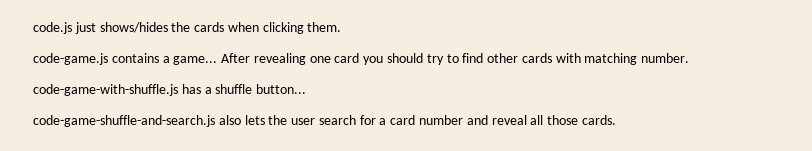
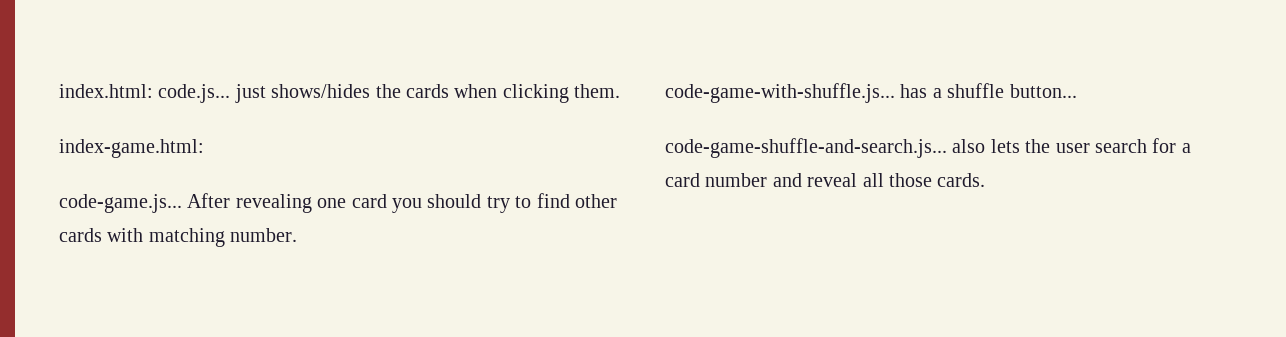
- code.js just shows/hides the cards when clicking them.
+ index.html: code.js... just shows/hides the cards when clicking them.
- code-game.js contains a game...
+ index-game.html:
+ code-game.js...
- code-game-with-shuffle.js has a shuffle button...
+ code-game-with-shuffle.js... has a shuffle button...
- code-game-shuffle-and-search.js also lets the user search for a card number and reveal all those cards.
+ code-game-shuffle-and-search.js... also lets the user search for a card number and reveal all those cards.

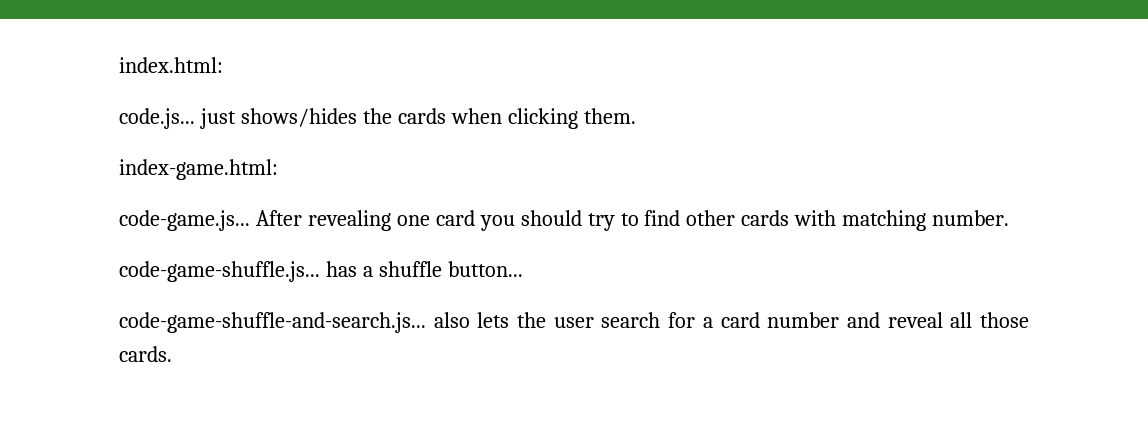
- index.html: code.js... just shows/hides the cards when clicking them.
+ index.html:
+ code.js... just shows/hides the cards when clicking them.
- code-game-with-shuffle.js... has a shuffle button...
+ code-game-shuffle.js... has a shuffle button...

